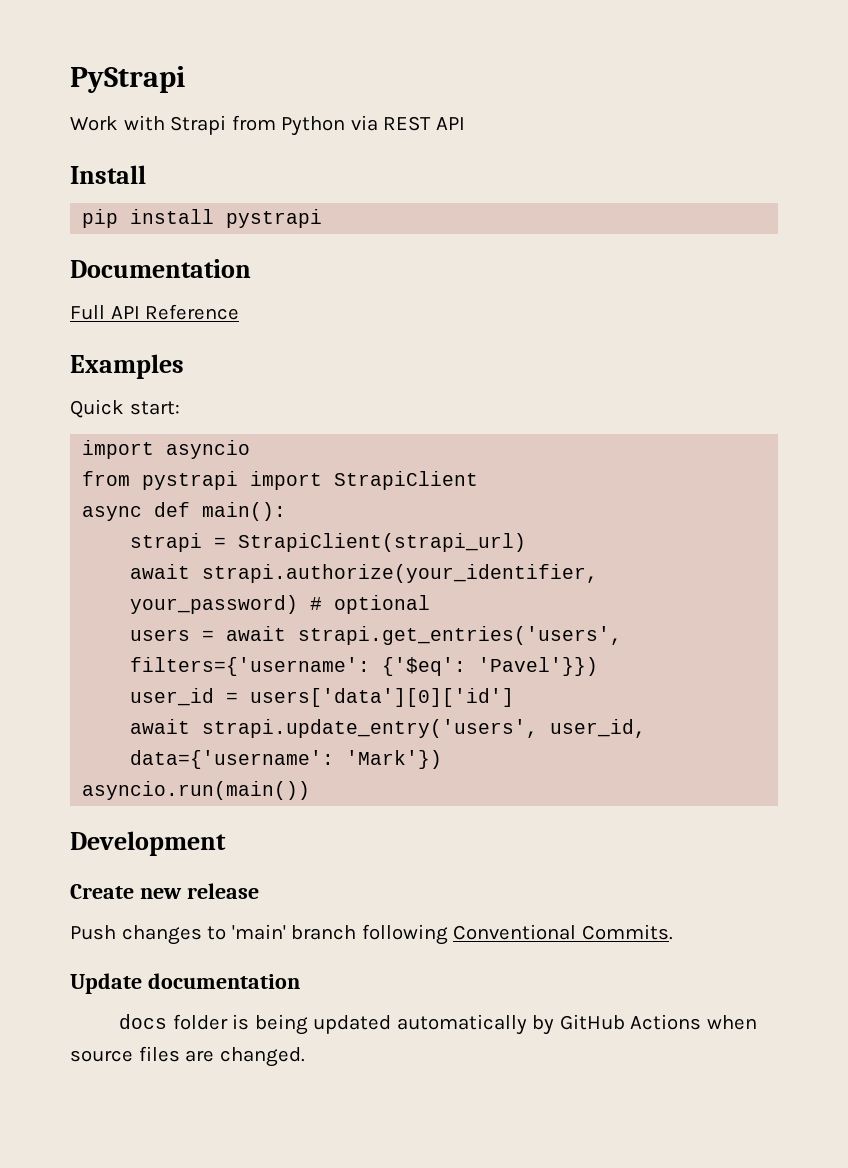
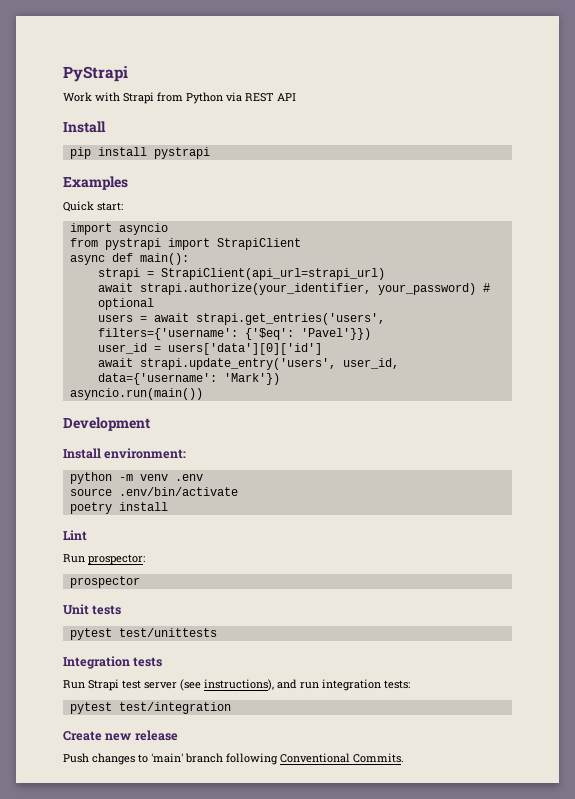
- Documentation
- Full API Reference
- strapi = StrapiClient(strapi_url)
+ strapi = StrapiClient(api_url=strapi_url)
+ Install environment:
+ python -m venv .env
+ source .env/bin/activate
+ poetry install
+ Lint
+ Run prospector:
+ prospector
+ Unit tests
+ pytest test/unittests
+ Integration tests
+ Run Strapi test server (see instructions), and run integration tests:
+ pytest test/integration
- Update documentation
- docs folder is being updated automatically by GitHub Actions when source files are changed.

